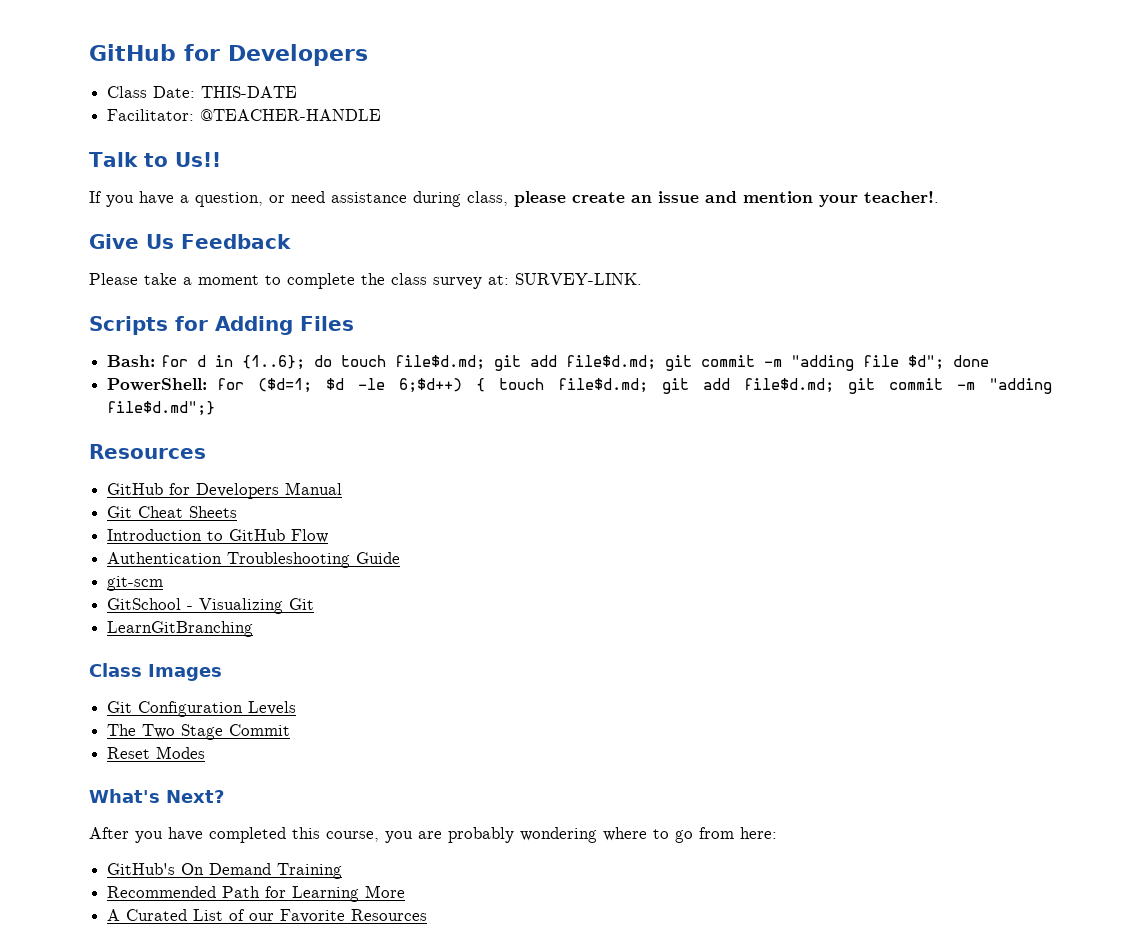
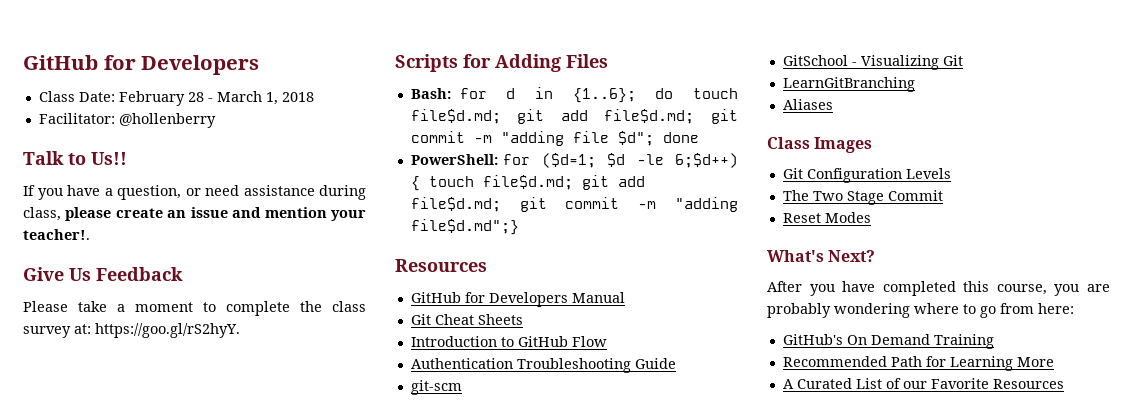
- Class Date: THIS-DATE
+ Class Date: February 28 - March 1, 2018
- Facilitator: @TEACHER-HANDLE
+ Facilitator: @hollenberry
- Please take a moment to complete the class survey at: SURVEY-LINK.
+ Please take a moment to complete the class survey at: https://goo.gl/rS2hyY.
+ Aliases

